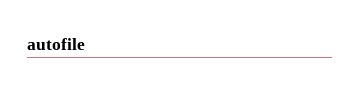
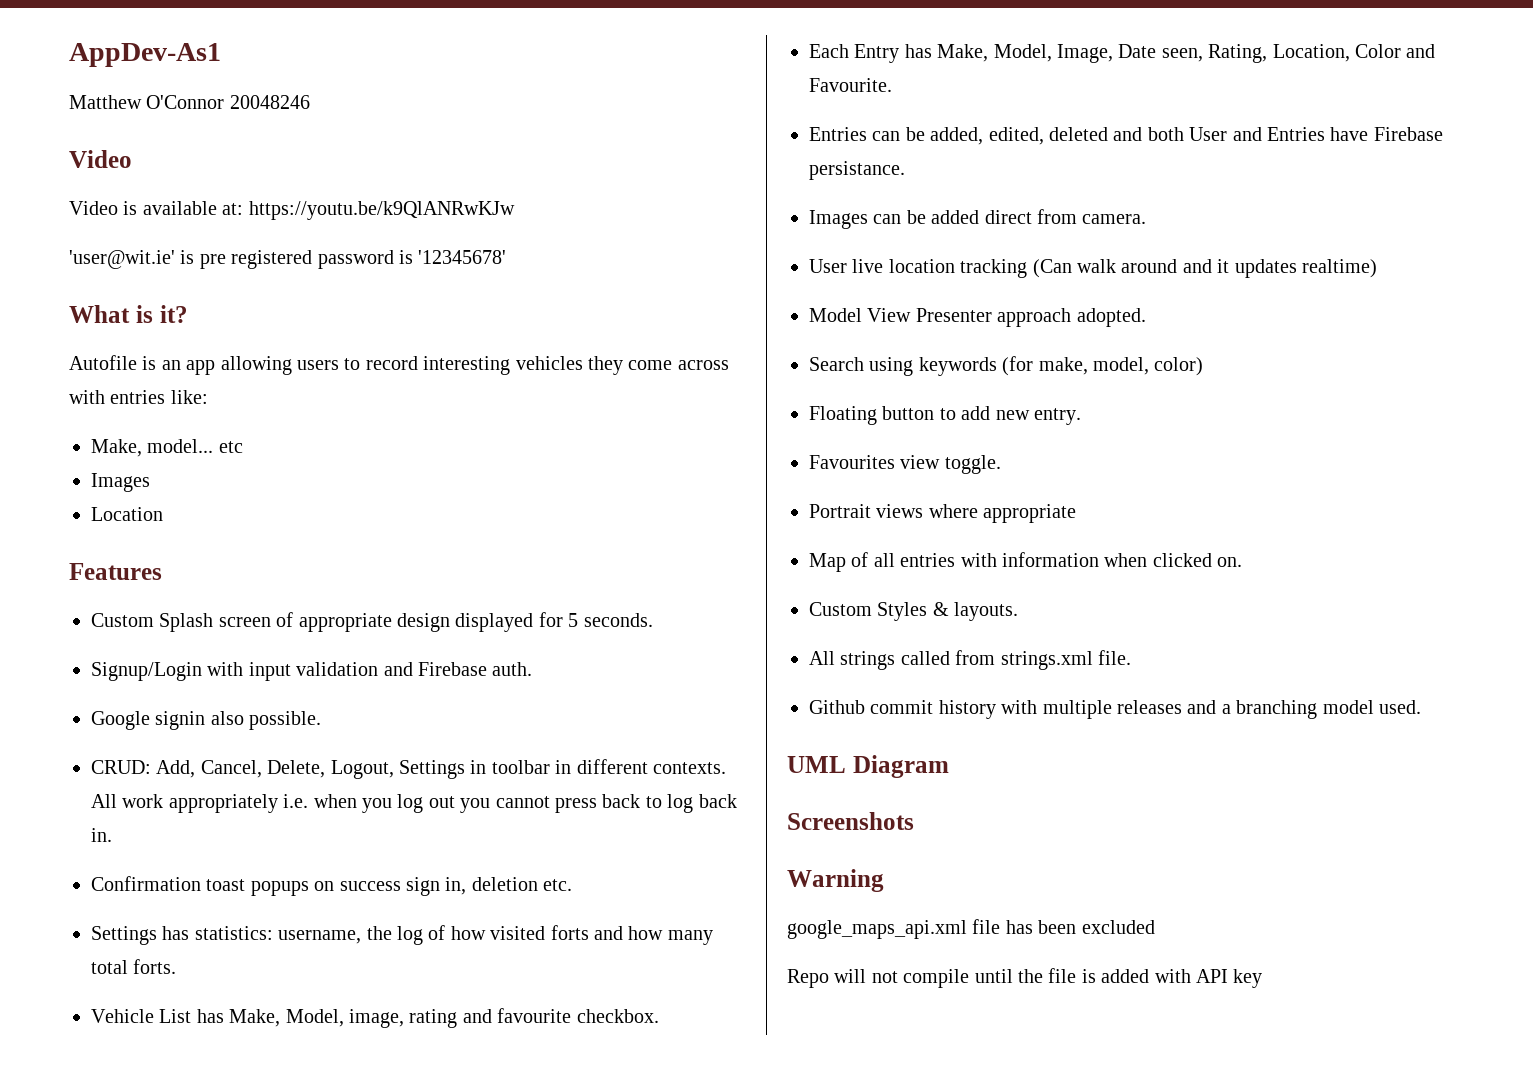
- autofile
+ AppDev-As1
+ Matthew O'Connor 20048246
+ Video
+ Video is available at: https://youtu.be/k9QlANRwKJw
+ 'user@wit.ie' is pre registered password is '12345678'
+ What is it?
+ Autofile is an app allowing users to record interesting vehicles they come across with entries like:
+ Make, model... etc
+ Images
+ Location
+ Features
+ Custom Splash screen of appropriate design displayed for 5 seconds.
+ Signup/Login with input validation and Firebase auth.
+ Google signin also possible.
+ CRUD: Add, Cancel, Delete, Logout, Settings in toolbar in different contexts. All work appropriately i.e. when you log out you cannot press back to log back in.
+ Confirmation toast popups on success sign in, deletion etc.
+ Settings has statistics: username, the log of how visited forts and how many total forts.
+ Vehicle List has Make, Model, image, rating and favourite checkbox.
+ Each Entry has Make, Model, Image, Date seen, Rating, Location, Color and Favourite.
+ Entries can be added, edited, deleted and both User and Entries have Firebase persistance.
+ Images can be added direct from camera.
+ User live location tracking (Can walk around and it updates realtime)
+ Model View Presenter approach adopted.
+ Search using keywords (for make, model, color)
+ Floating button to add new entry.
+ Favourites view toggle.
+ Portrait views where appropriate
+ Map of all entries with information when clicked on.
+ Custom Styles & layouts.
+ All strings called from strings.xml file.
+ Github commit history with multiple releases and a branching model used.
+ UML Diagram
+ Screenshots
+ Warning
+ google_maps_api.xml file has been excluded
+ Repo will not compile until the file is added with API key

